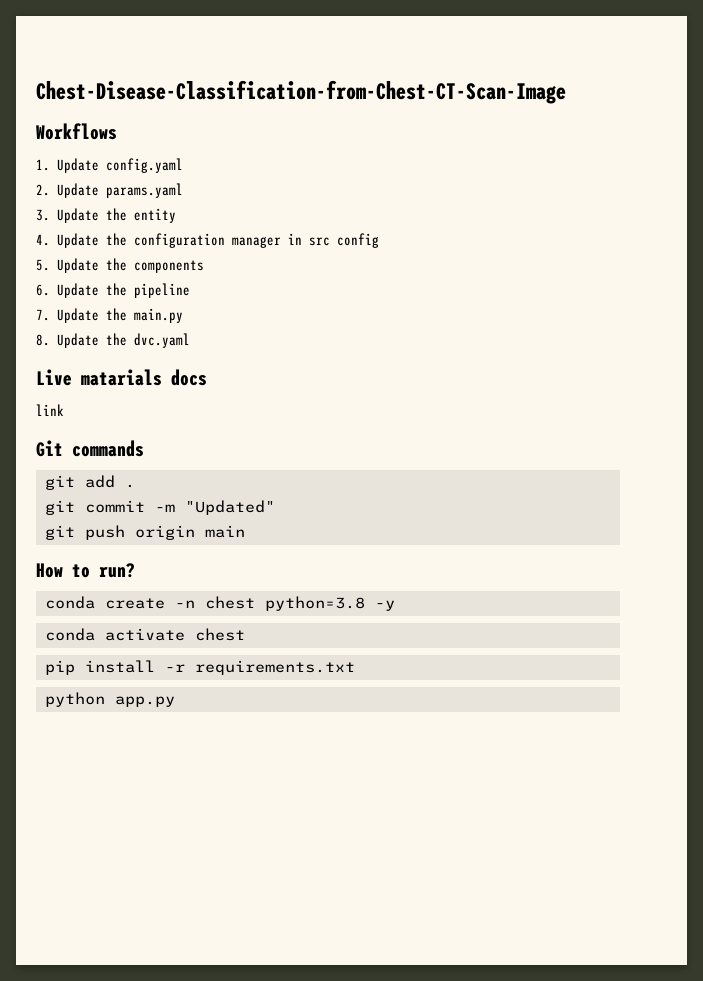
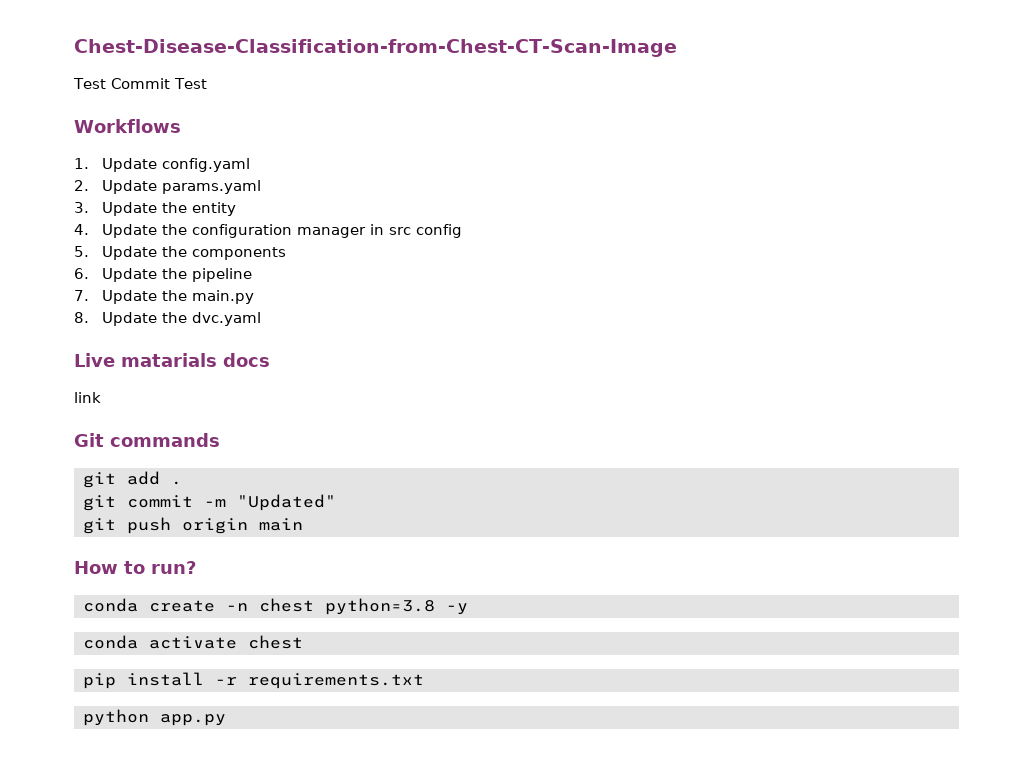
+ Test Commit Test

